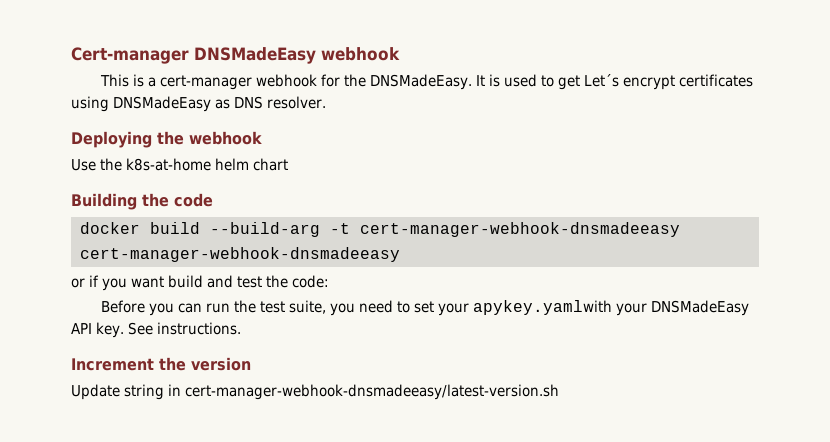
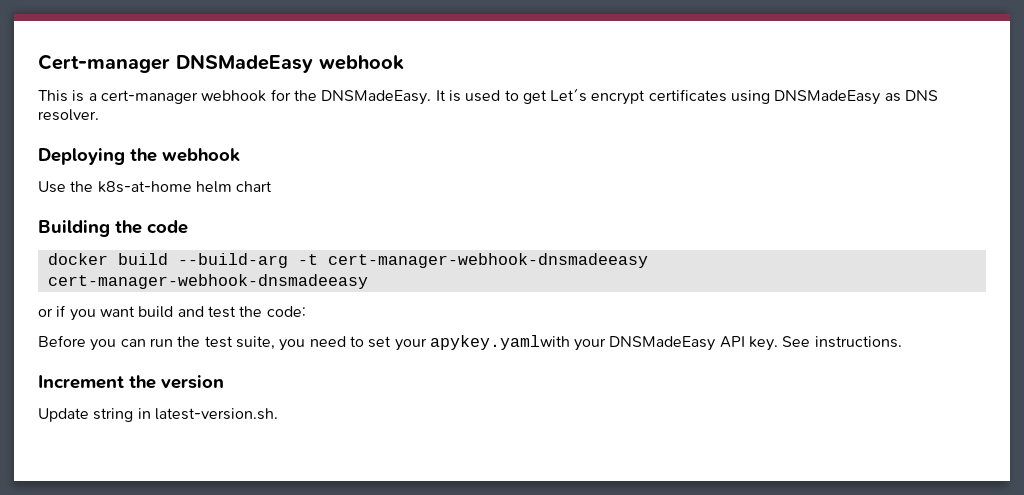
- Update string in cert-manager-webhook-dnsmadeeasy/latest-version.sh
+ Update string in latest-version.sh.

